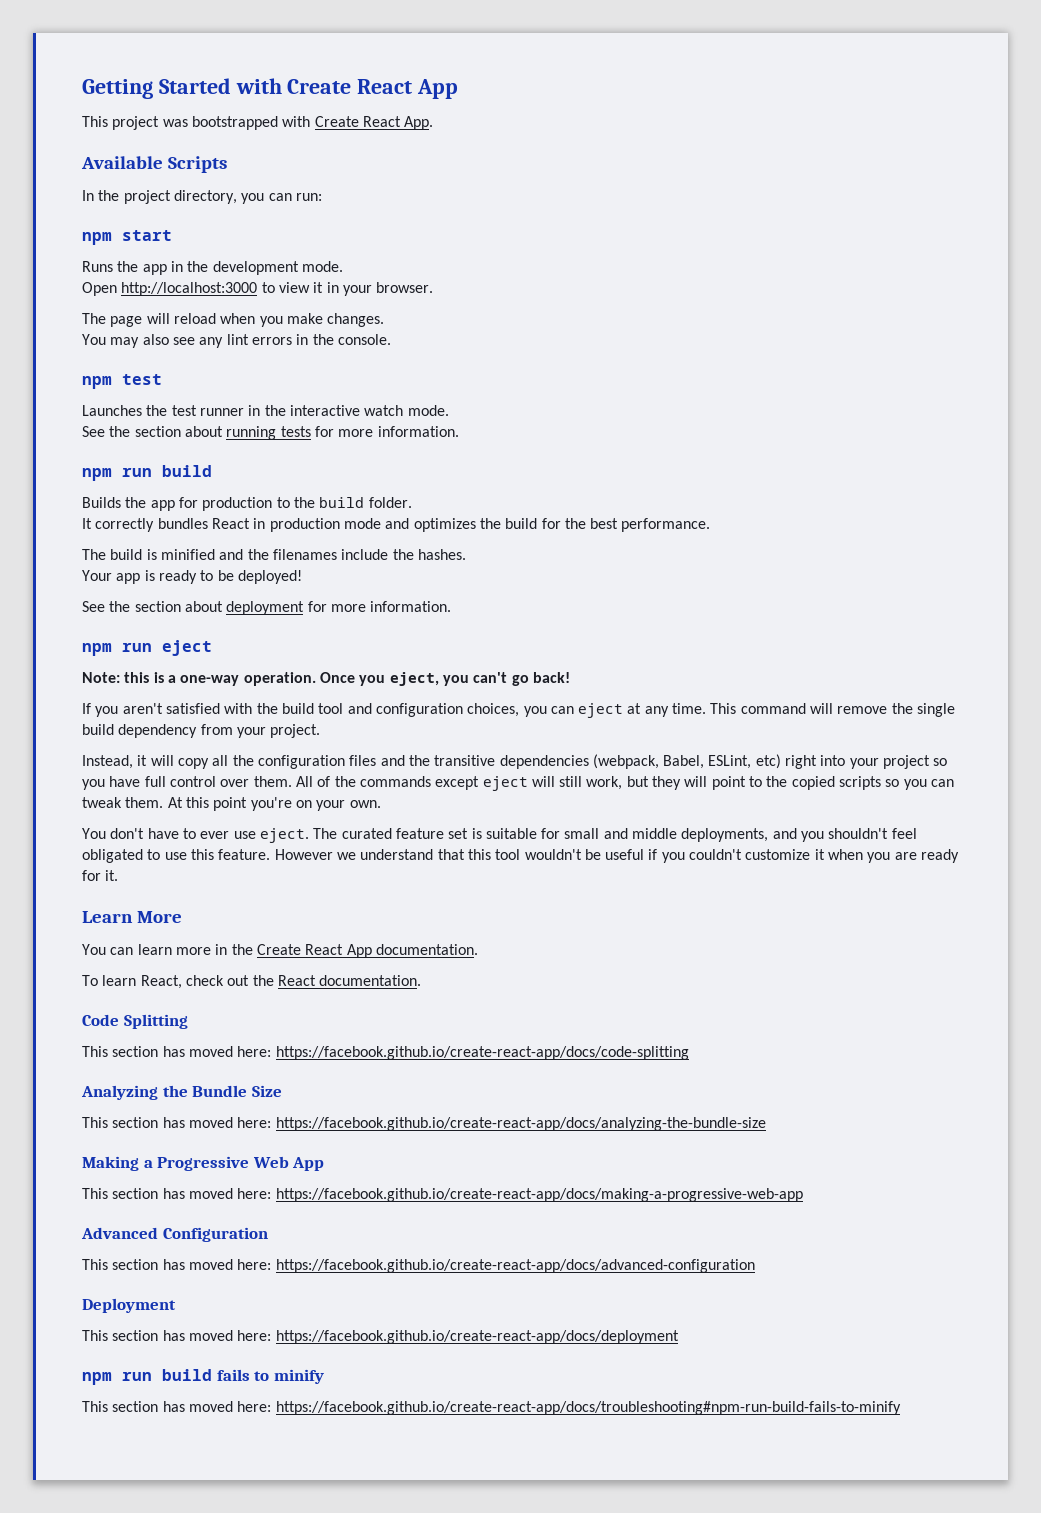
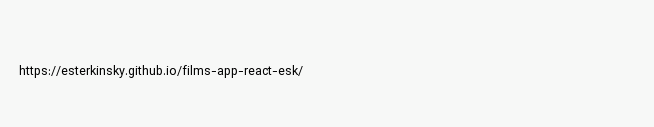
- Getting Started with Create React App
- This project was bootstrapped with Create React App.
- Available Scripts
- In the project directory, you can run:
- npm start
- Runs the app in the development mode.
- Open http://localhost:3000 to view it in your browser.
- The page will reload when you make changes.
- You may also see any lint errors in the console.
- npm test
- Launches the test runner in the interactive watch mode.
- See the section about running tests for more information.
- npm run build
- Builds the app for production to the build folder.
- It correctly bundles React in production mode and optimizes the build for the best performance.
- The build is minified and the filenames include the hashes.
- Your app is ready to be deployed!
- See the section about deployment for more information.
- npm run eject
- Note: this is a one-way operation. Once you eject, you can't go back!
- If you aren't satisfied with the build tool and configuration choices, you can eject at any time. This command will remove the single build dependency from your project.
- Instead, it will copy all the configuration files and the transitive dependencies (webpack, Babel, ESLint, etc) right into your project so you have full control over them. All of the commands except eject will still work, but they will point to the copied scripts so you can tweak them. At this point you're on your own.
- You don't have to ever use eject. The curated feature set is suitable for small and middle deployments, and you shouldn't feel obligated to use this feature. However we understand that this tool wouldn't be useful if you couldn't customize it when you are ready for it.
- Learn More
- You can learn more in the Create React App documentation.
- To learn React, check out the React documentation.
- Code Splitting
- This section has moved here: https://facebook.github.io/create-react-app/docs/code-splitting
- Analyzing the Bundle Size
- This section has moved here: https://facebook.github.io/create-react-app/docs/analyzing-the-bundle-size
- Making a Progressive Web App
- This section has moved here: https://facebook.github.io/create-react-app/docs/making-a-progressive-web-app
- Advanced Configuration
- This section has moved here: https://facebook.github.io/create-react-app/docs/advanced-configuration
- Deployment
- This section has moved here: https://facebook.github.io/create-react-app/docs/deployment
- npm run build fails to minify
- This section has moved here: https://facebook.github.io/create-react-app/docs/troubleshooting#npm-run-build-fails-to-minify
+ https://esterkinsky.github.io/films-app-react-esk/

